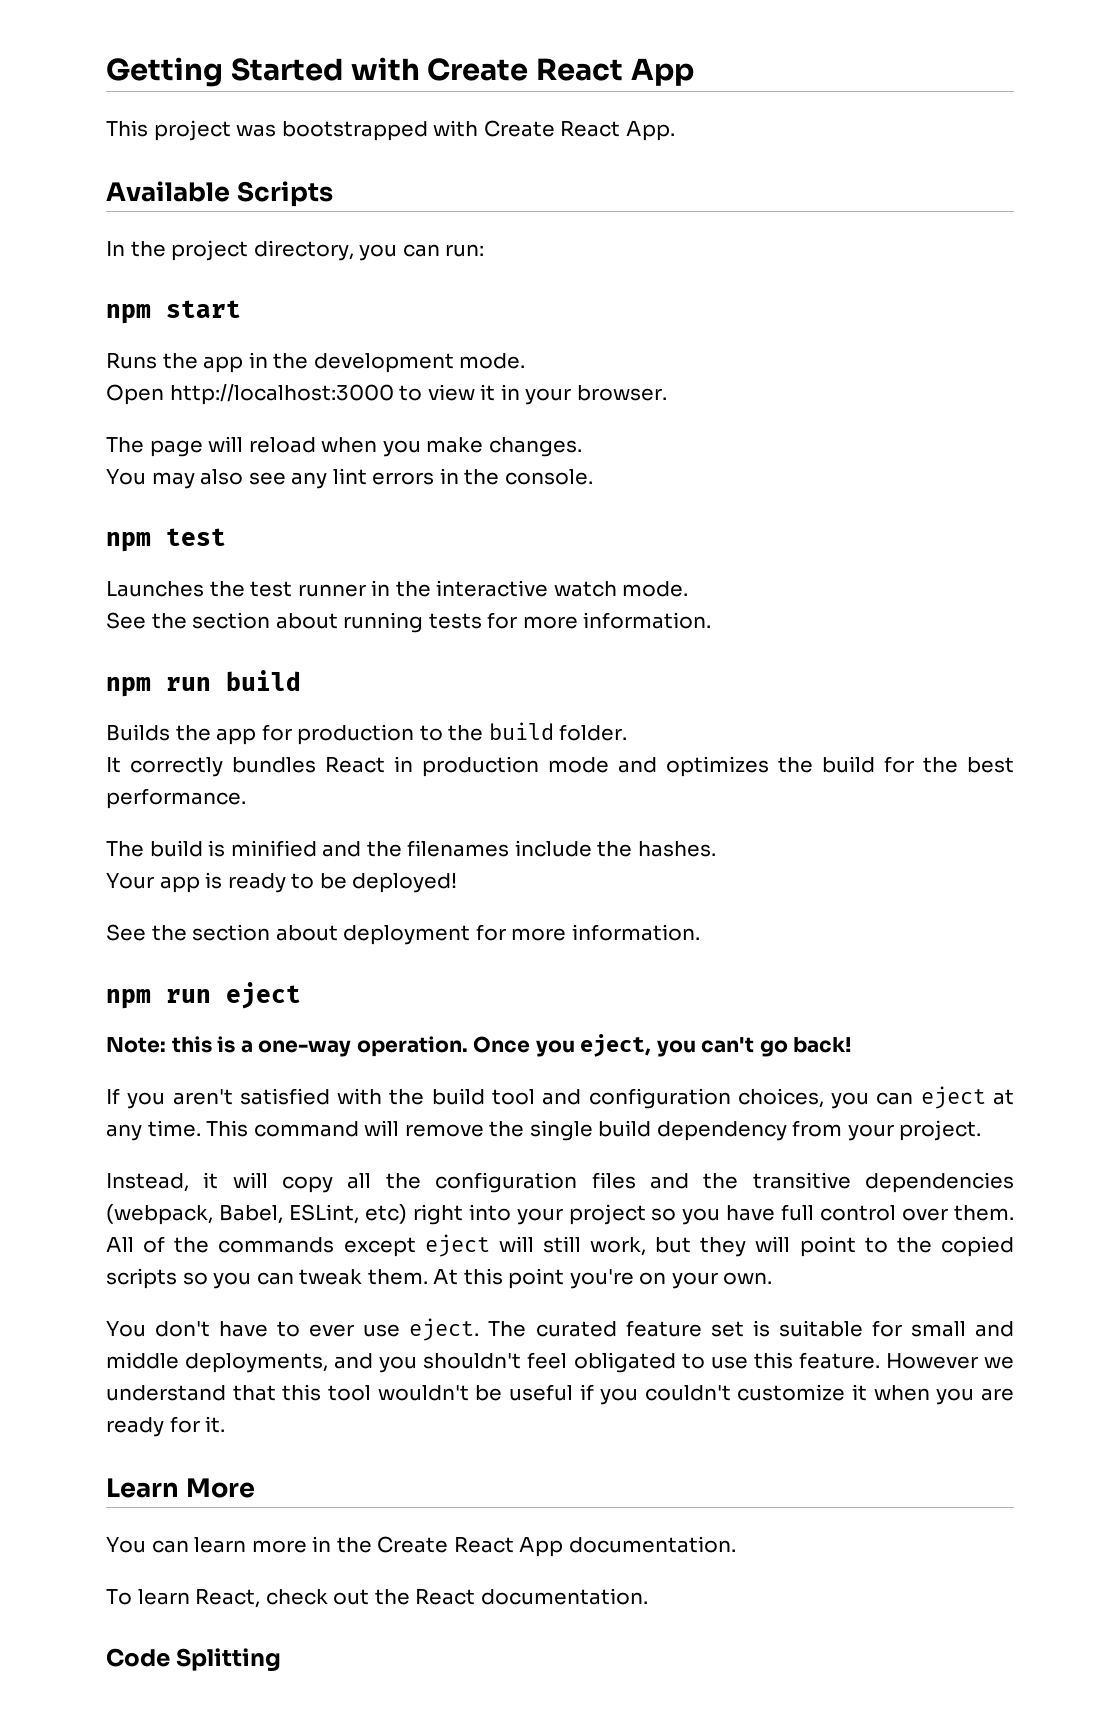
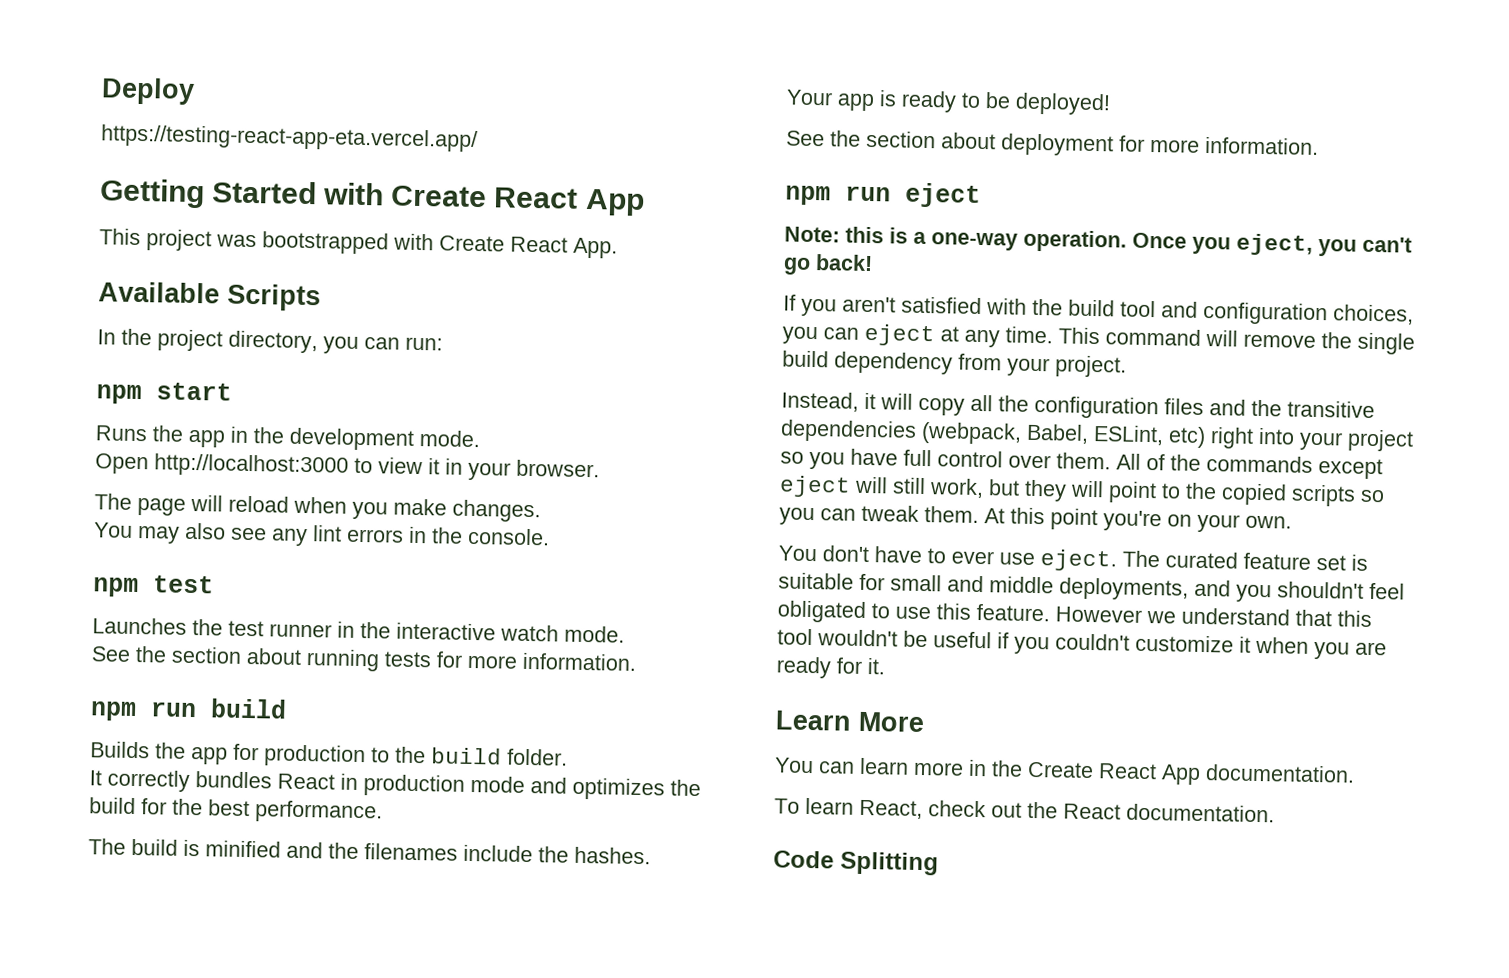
+ Deploy
+ https://testing-react-app-eta.vercel.app/

